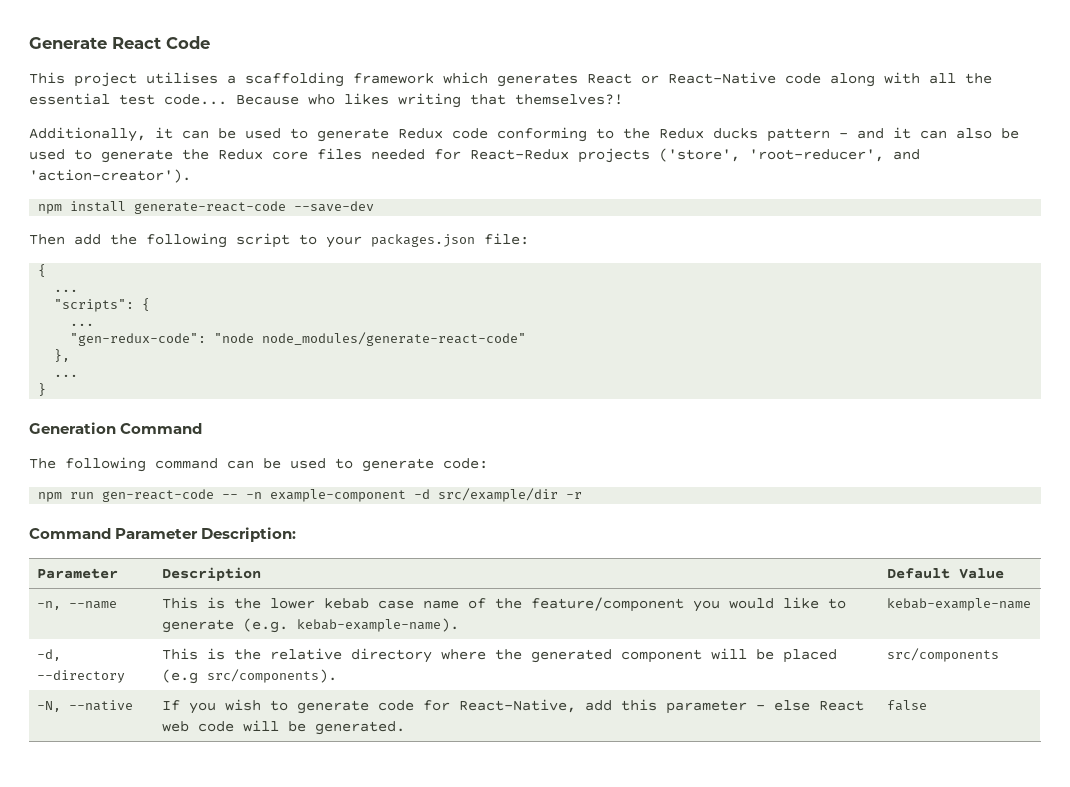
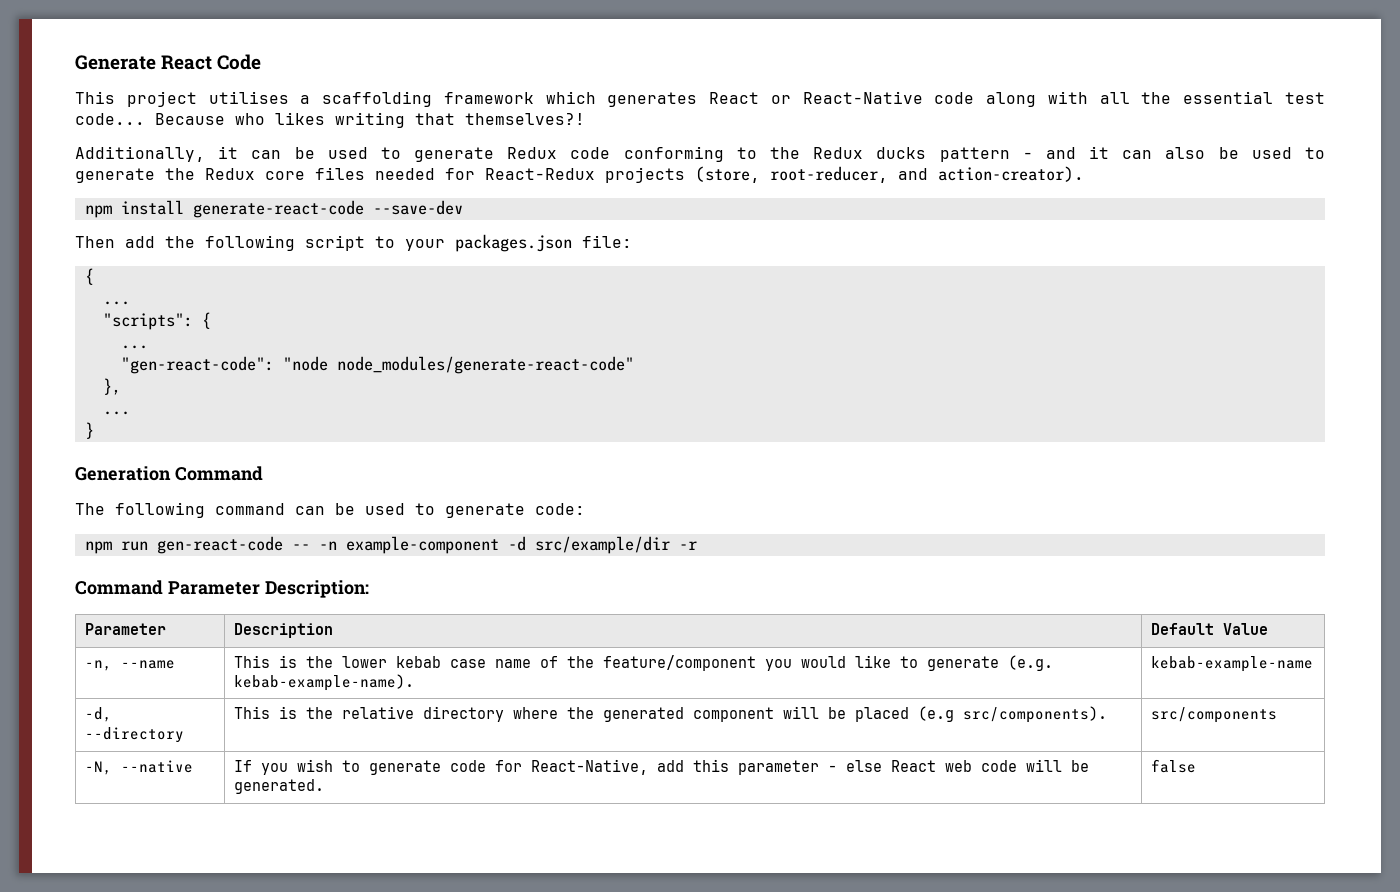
- Additionally, it can be used to generate Redux code conforming to the Redux ducks pattern - and it can also be used to generate the Redux core files needed for React-Redux projects ('store', 'root-reducer', and 'action-creator').
+ Additionally, it can be used to generate Redux code conforming to the Redux ducks pattern - and it can also be used to generate the Redux core files needed for React-Redux projects (store, root-reducer, and action-creator).
- "gen-redux-code": "node node_modules/generate-react-code"
+ "gen-react-code": "node node_modules/generate-react-code"

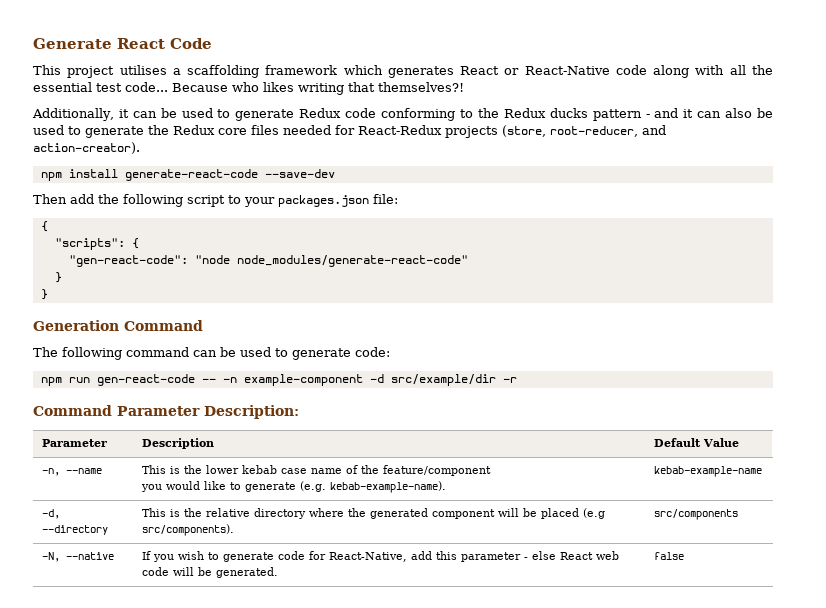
  Then add the following script to your packages.json file:
  {
- ...
  "scripts": {
- ...
  "gen-react-code": "node node_modules/generate-react-code"
- },
- ...
+ }
- -n, --name | This is the lower kebab case name of the feature/component you would like to generate (e.g. kebab-example-name). | kebab-example-name
+ -n, --name | This is the lower kebab case name of the feature/component
+ you would like to generate (e.g. kebab-example-name). | kebab-example-name

